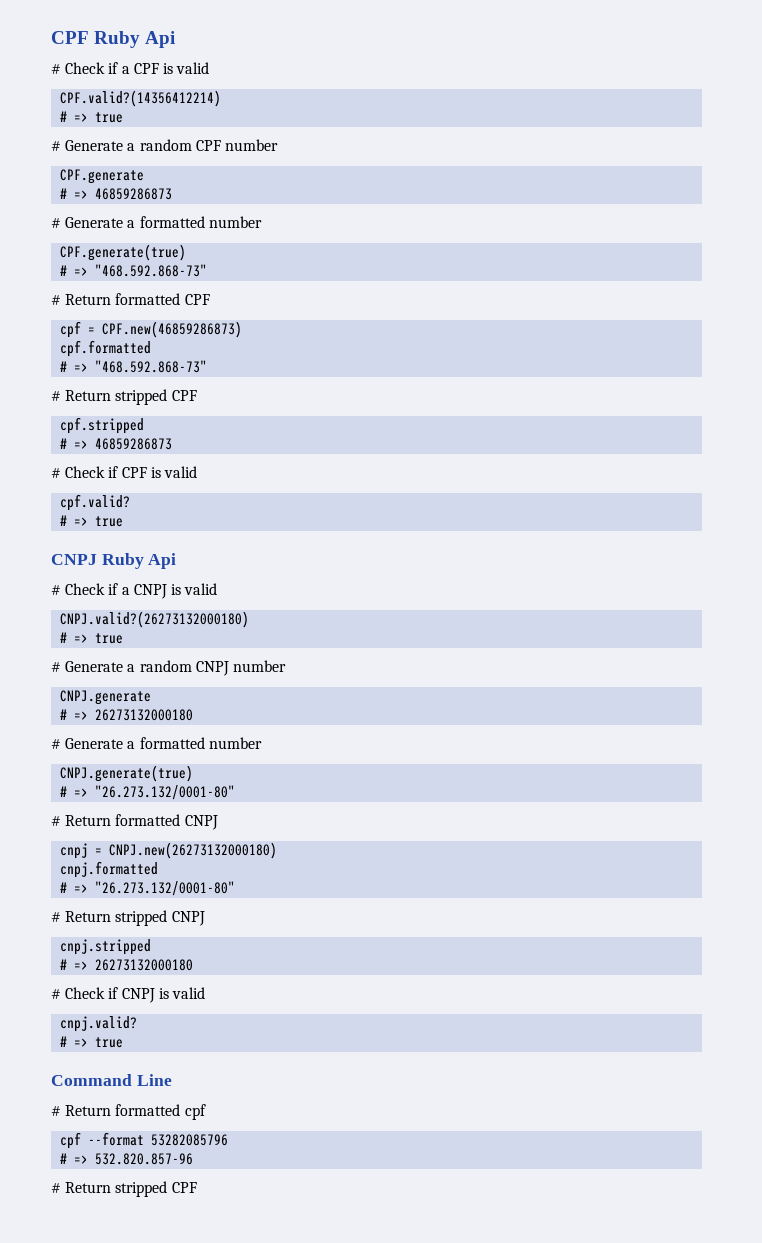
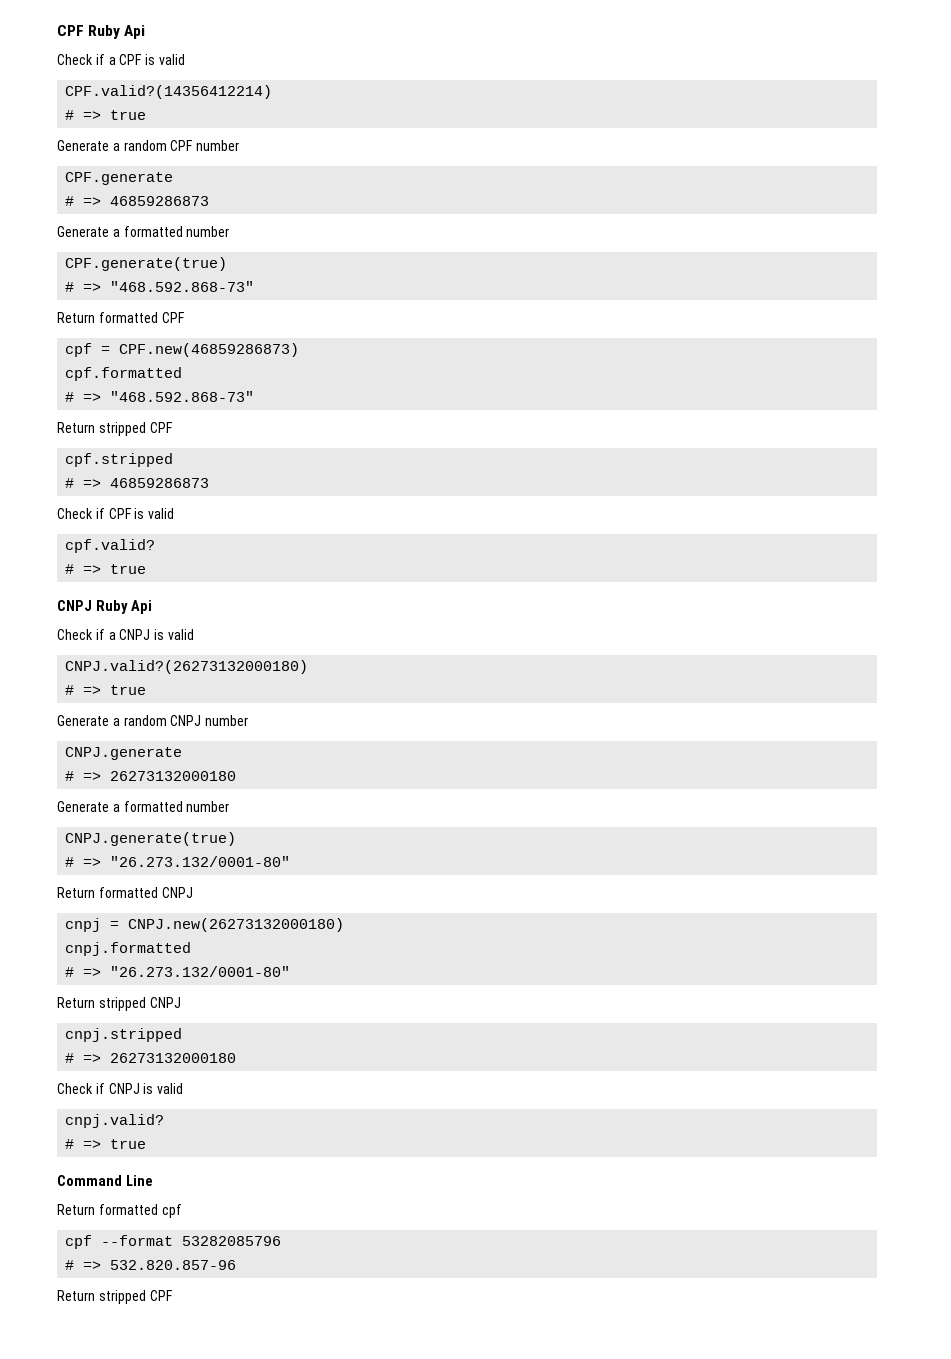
- # Check if a CPF is valid
+ Check if a CPF is valid
- # Generate a random CPF number
+ Generate a random CPF number
  CPF.generate
  # => 46859286873
- # Generate a formatted number
+ Generate a formatted number
- # Return formatted CPF
+ Return formatted CPF
  cpf.formatted
  # => "468.592.868-73"
- # Return stripped CPF
+ Return stripped CPF
- # Check if CPF is valid
+ Check if CPF is valid
- # Check if a CNPJ is valid
+ Check if a CNPJ is valid
- # Generate a random CNPJ number
+ Generate a random CNPJ number
  CNPJ.generate
  # => 26273132000180
- # Generate a formatted number
+ Generate a formatted number
- # Return formatted CNPJ
+ Return formatted CNPJ
- # Return stripped CNPJ
+ Return stripped CNPJ
- # Check if CNPJ is valid
+ Check if CNPJ is valid
- # Return formatted cpf
+ Return formatted cpf
  # => 532.820.857-96
- # Return stripped CPF
+ Return stripped CPF

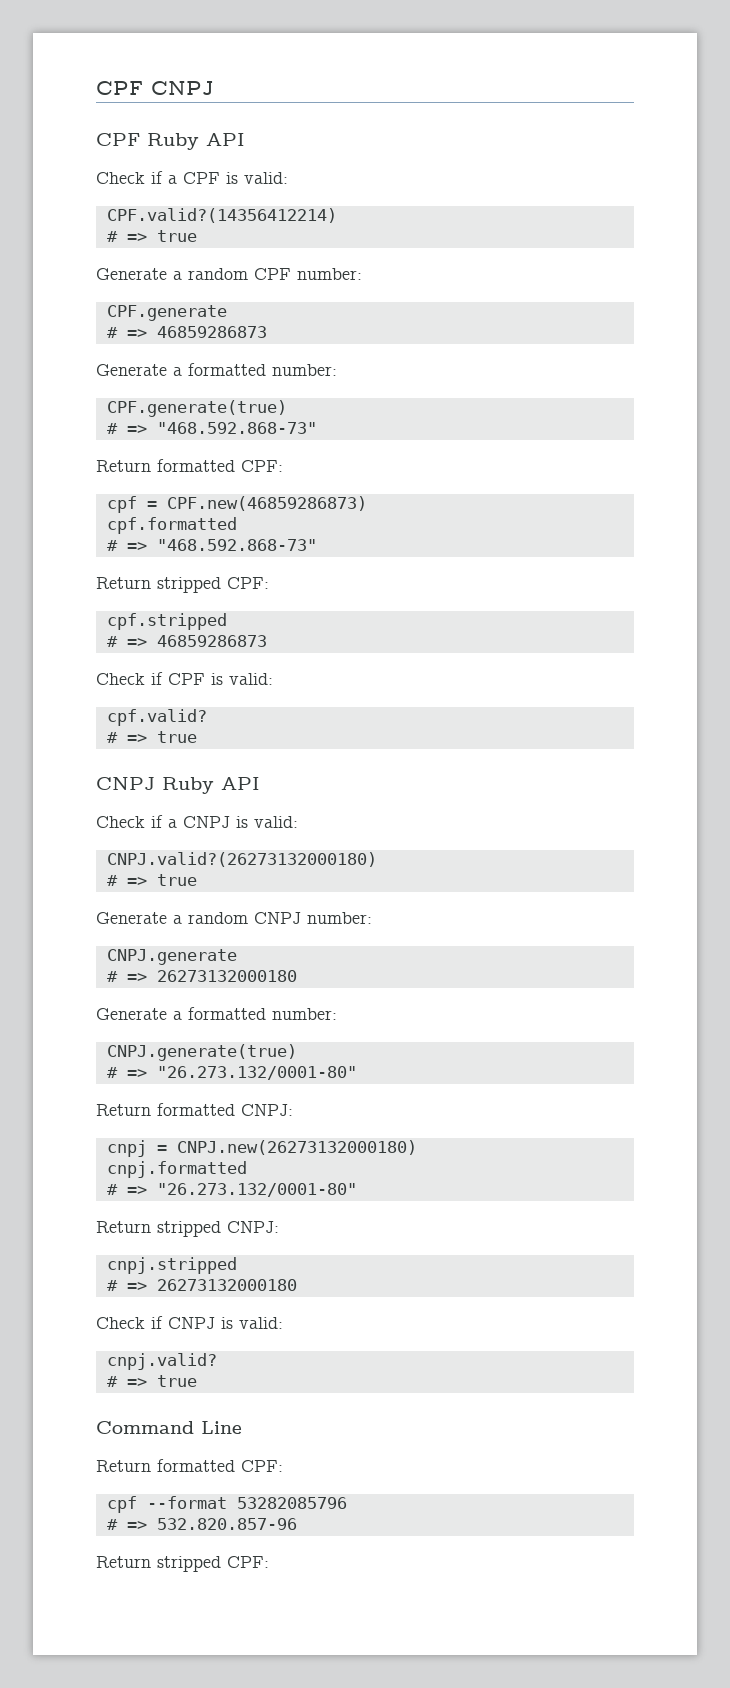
- CPF Ruby Api
+ CPF CNPJ
+ CPF Ruby API
- Check if a CPF is valid
+ Check if a CPF is valid:
- Generate a random CPF number
+ Generate a random CPF number:
  CPF.generate
  # => 46859286873
- Generate a formatted number
+ Generate a formatted number:
  CPF.generate(true)
  # => "468.592.868-73"
- Return formatted CPF
+ Return formatted CPF:
  cpf.formatted
  # => "468.592.868-73"
- Return stripped CPF
+ Return stripped CPF:
- Check if CPF is valid
+ Check if CPF is valid:
- CNPJ Ruby Api
+ CNPJ Ruby API
- Check if a CNPJ is valid
+ Check if a CNPJ is valid:
- Generate a random CNPJ number
+ Generate a random CNPJ number:
  CNPJ.generate
  # => 26273132000180
- Generate a formatted number
+ Generate a formatted number:
- Return formatted CNPJ
+ Return formatted CNPJ:
- Return stripped CNPJ
+ Return stripped CNPJ:
- Check if CNPJ is valid
+ Check if CNPJ is valid:
  Command Line
- Return formatted cpf
+ Return formatted CPF:
  # => 532.820.857-96
- Return stripped CPF
+ Return stripped CPF:

